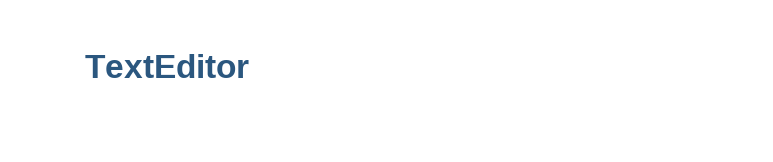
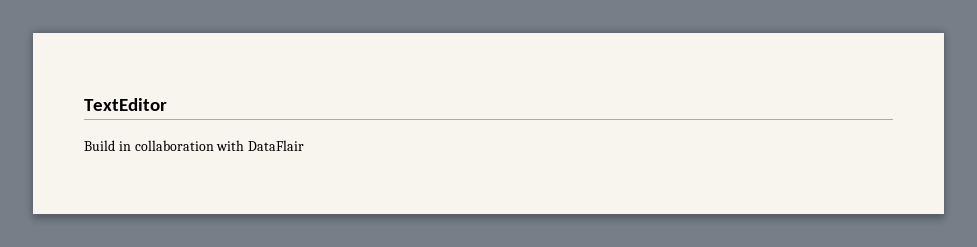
+ Build in collaboration with DataFlair

